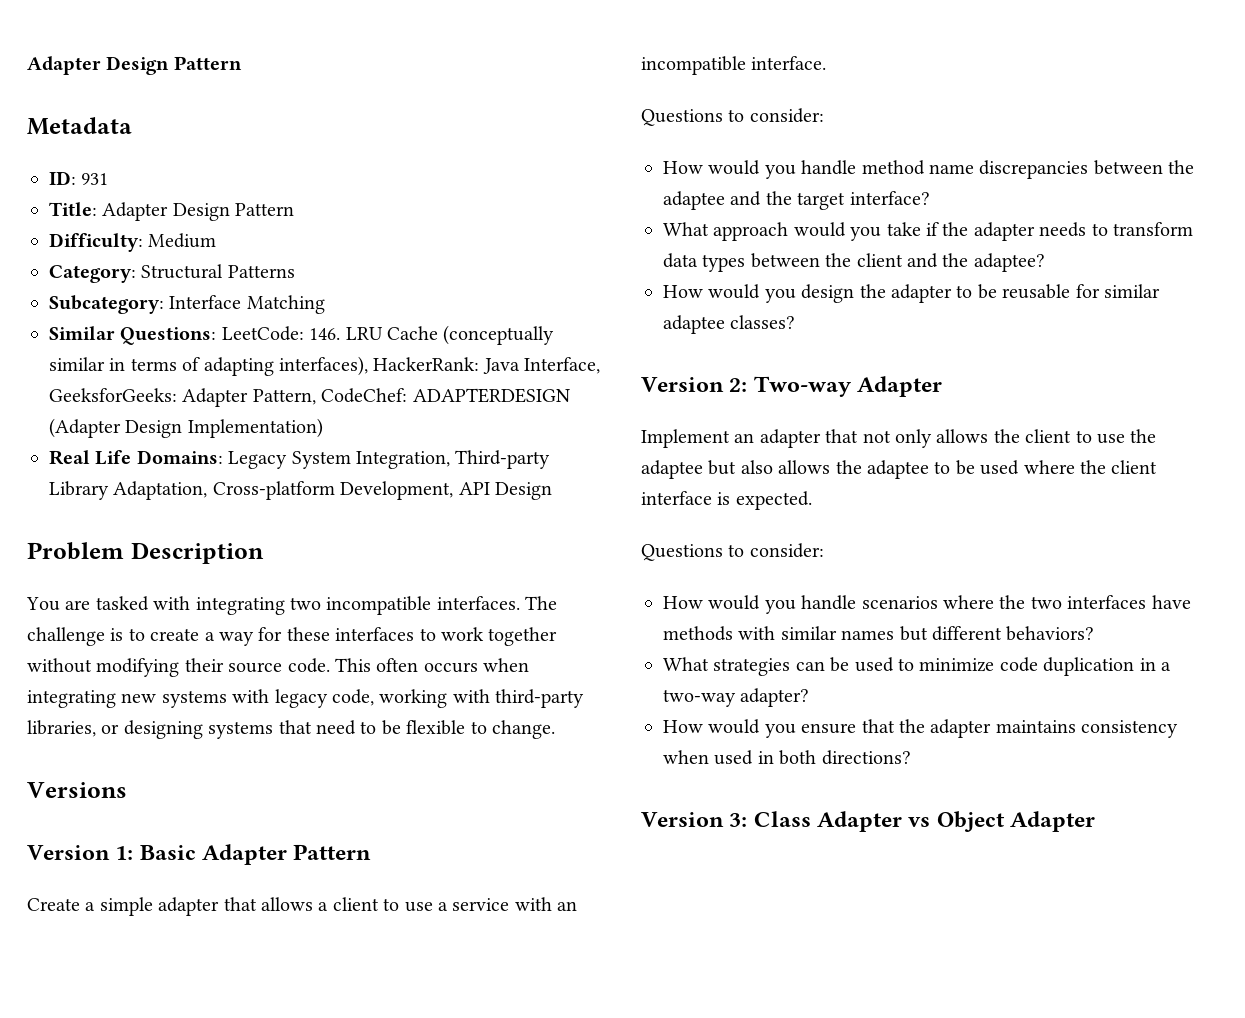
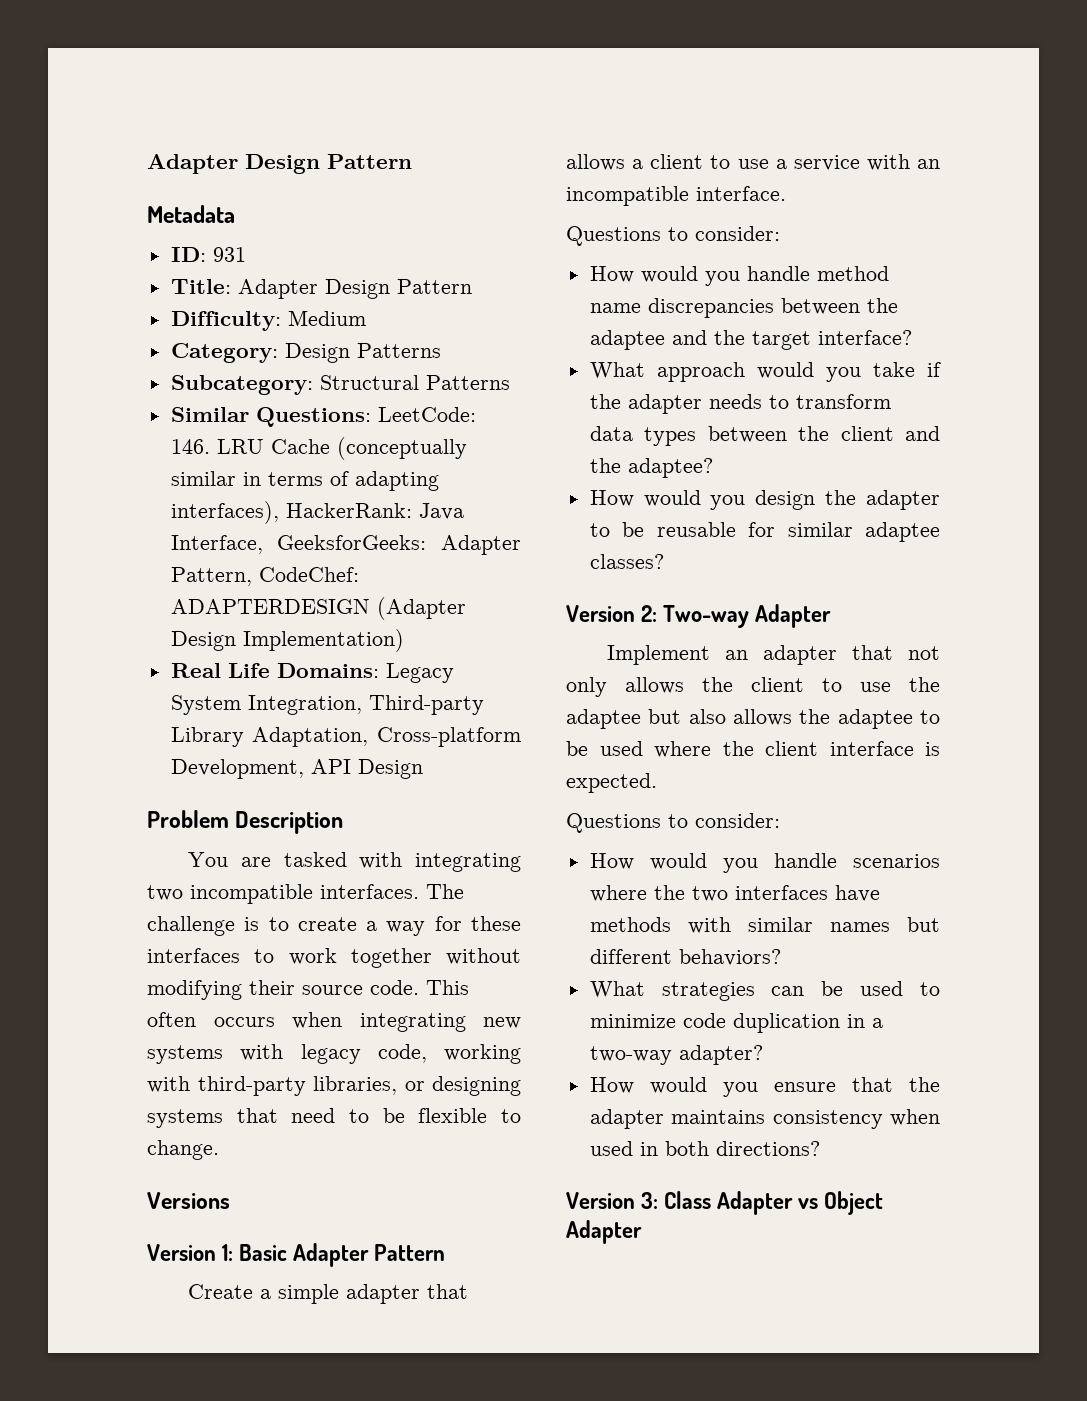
- Category: Structural Patterns
+ Category: Design Patterns
- Subcategory: Interface Matching
+ Subcategory: Structural Patterns

